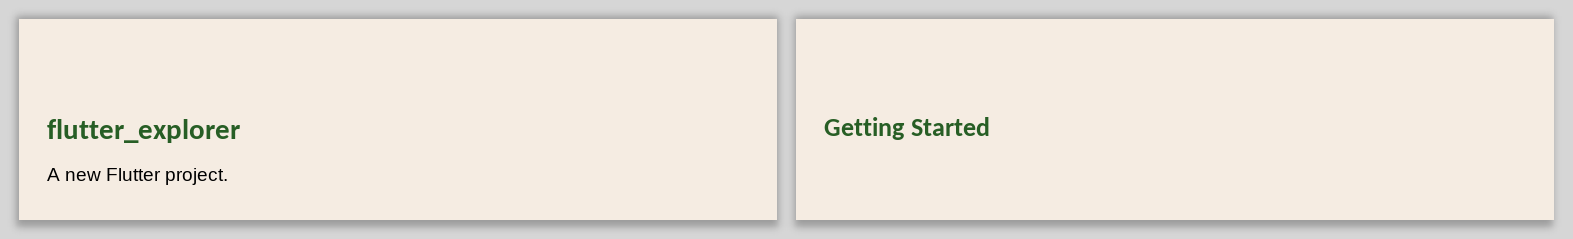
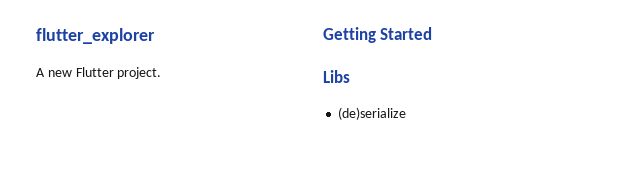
+ Libs
+ (de)serialize

